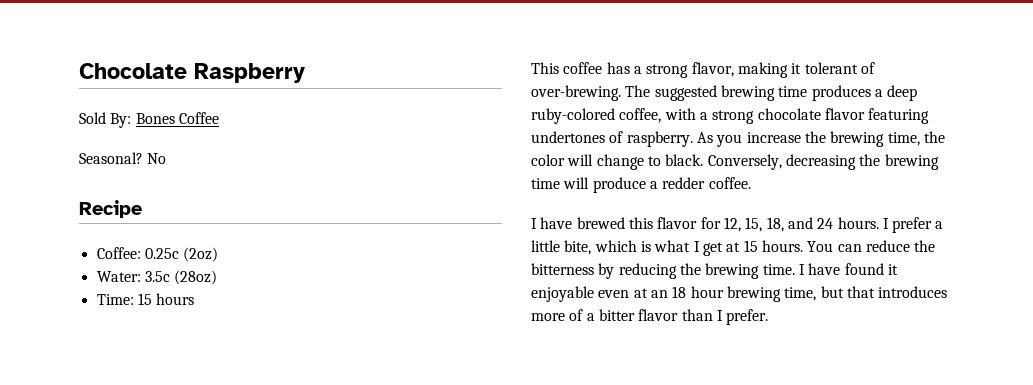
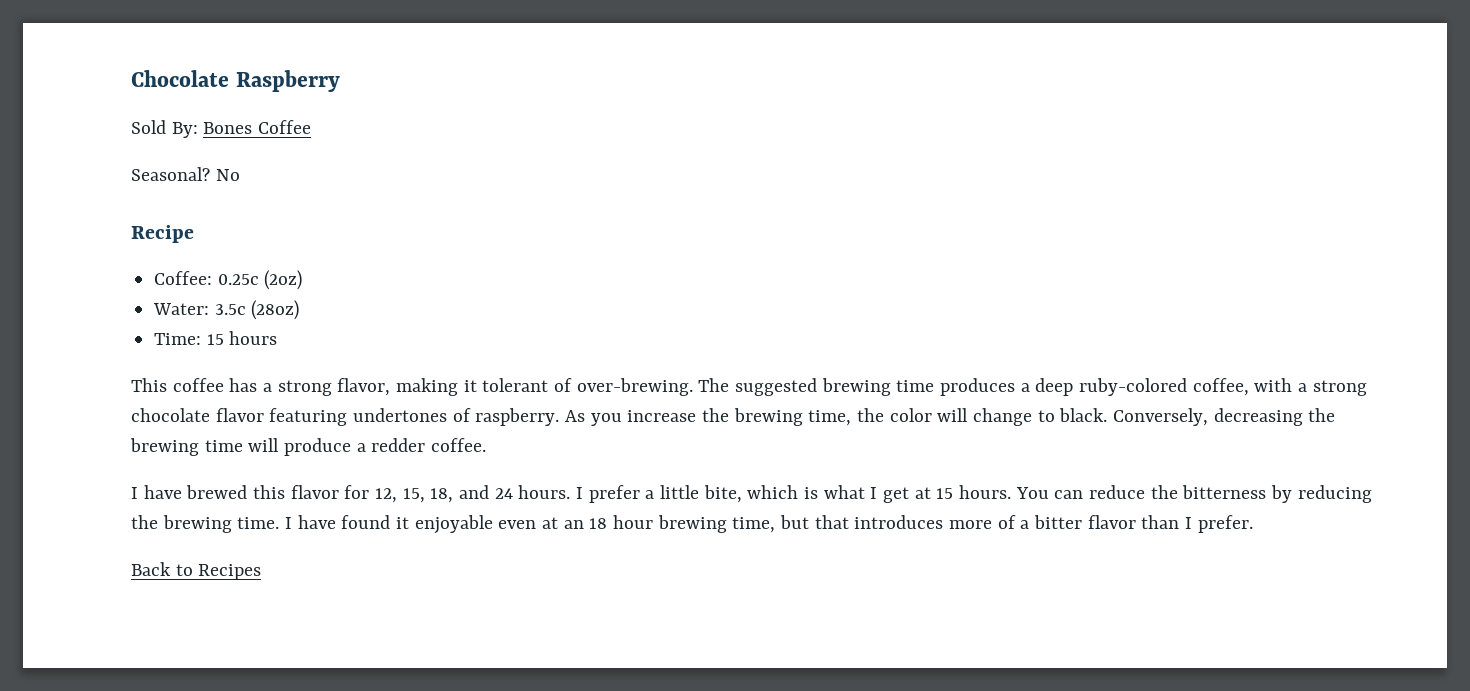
+ Back to Recipes

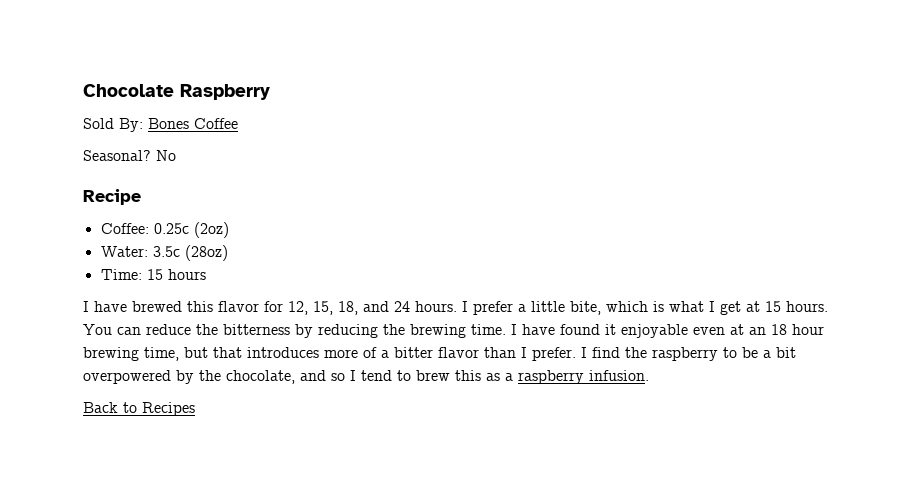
- This coffee has a strong flavor, making it tolerant of over-brewing. The suggested brewing time produces a deep ruby-colored coffee, with a strong chocolate flavor featuring undertones of raspberry. As you increase the brewing time, the color will change to black. Conversely, decreasing the brewing time will produce a redder coffee.
+ I find the raspberry to be a bit overpowered by the chocolate, and so I tend to brew this as a raspberry infusion.

